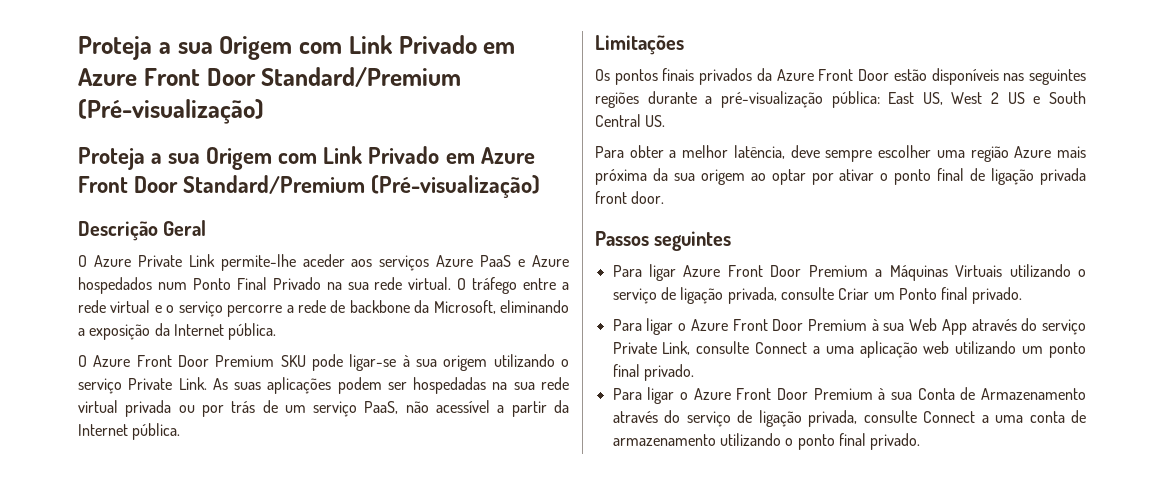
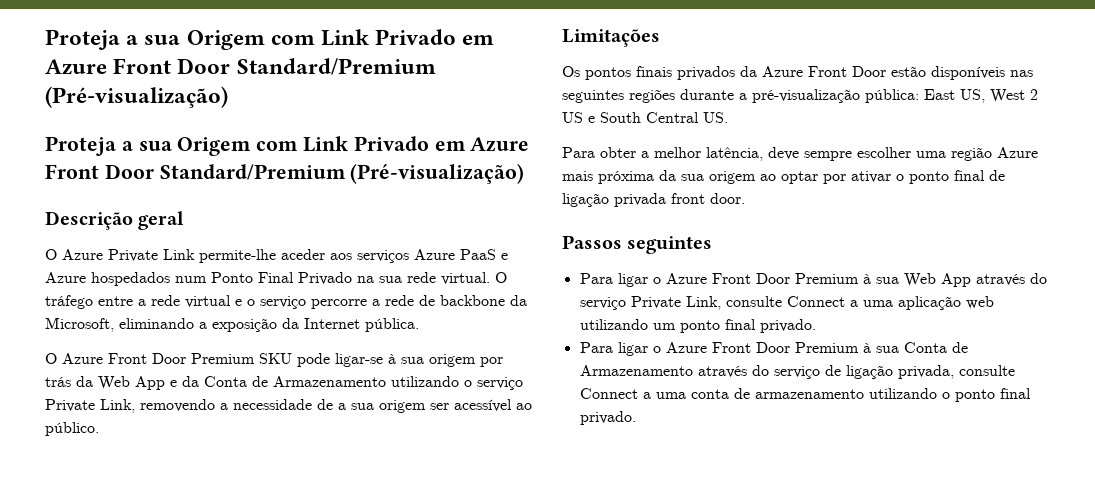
- Descrição Geral
+ Descrição geral
- O Azure Front Door Premium SKU pode ligar-se à sua origem utilizando o serviço Private Link. As suas aplicações podem ser hospedadas na sua rede virtual privada ou por trás de um serviço PaaS, não acessível a partir da Internet pública.
+ O Azure Front Door Premium SKU pode ligar-se à sua origem por trás da Web App e da Conta de Armazenamento utilizando o serviço Private Link, removendo a necessidade de a sua origem ser acessível ao público.
- Para ligar Azure Front Door Premium a Máquinas Virtuais utilizando o serviço de ligação privada, consulte Criar um Ponto final privado.

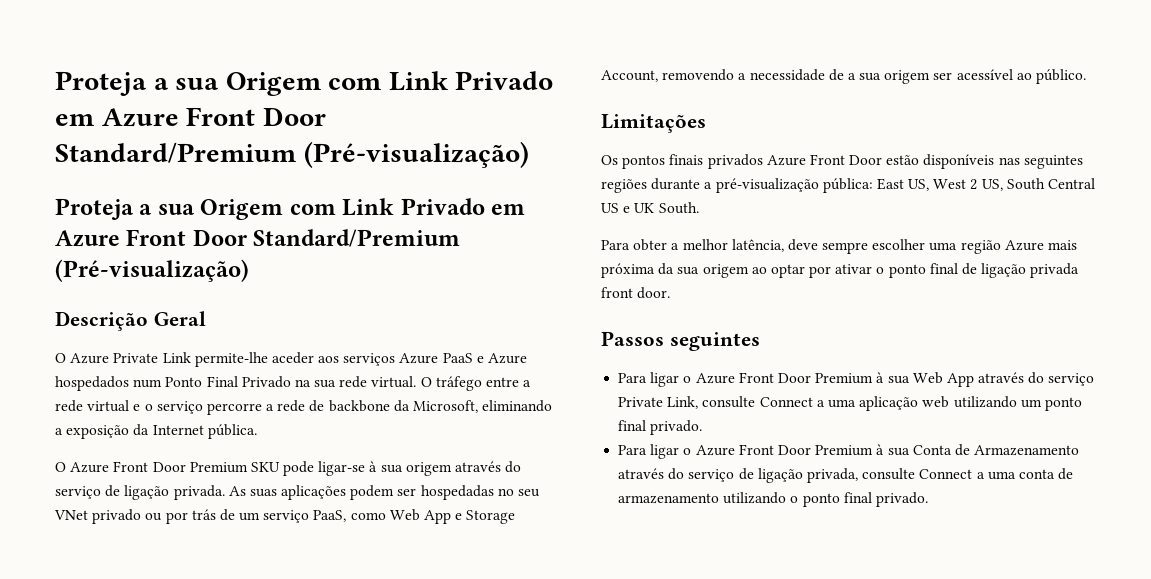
- Descrição geral
+ Descrição Geral
- O Azure Front Door Premium SKU pode ligar-se à sua origem por trás da Web App e da Conta de Armazenamento utilizando o serviço Private Link, removendo a necessidade de a sua origem ser acessível ao público.
+ O Azure Front Door Premium SKU pode ligar-se à sua origem através do serviço de ligação privada. As suas aplicações podem ser hospedadas no seu VNet privado ou por trás de um serviço PaaS, como Web App e Storage Account, removendo a necessidade de a sua origem ser acessível ao público.
- Os pontos finais privados da Azure Front Door estão disponíveis nas seguintes regiões durante a pré-visualização pública: East US, West 2 US e South Central US.
+ Os pontos finais privados Azure Front Door estão disponíveis nas seguintes regiões durante a pré-visualização pública: East US, West 2 US, South Central US e UK South.

